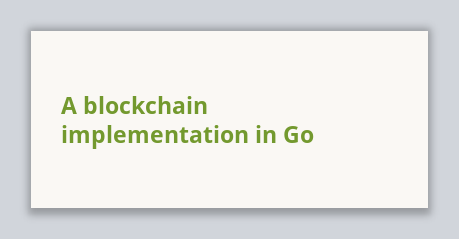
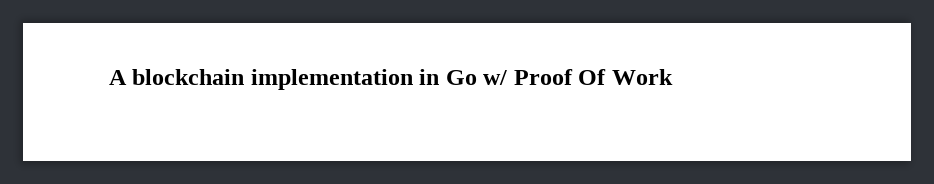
- A blockchain implementation in Go
+ A blockchain implementation in Go w/ Proof Of Work

